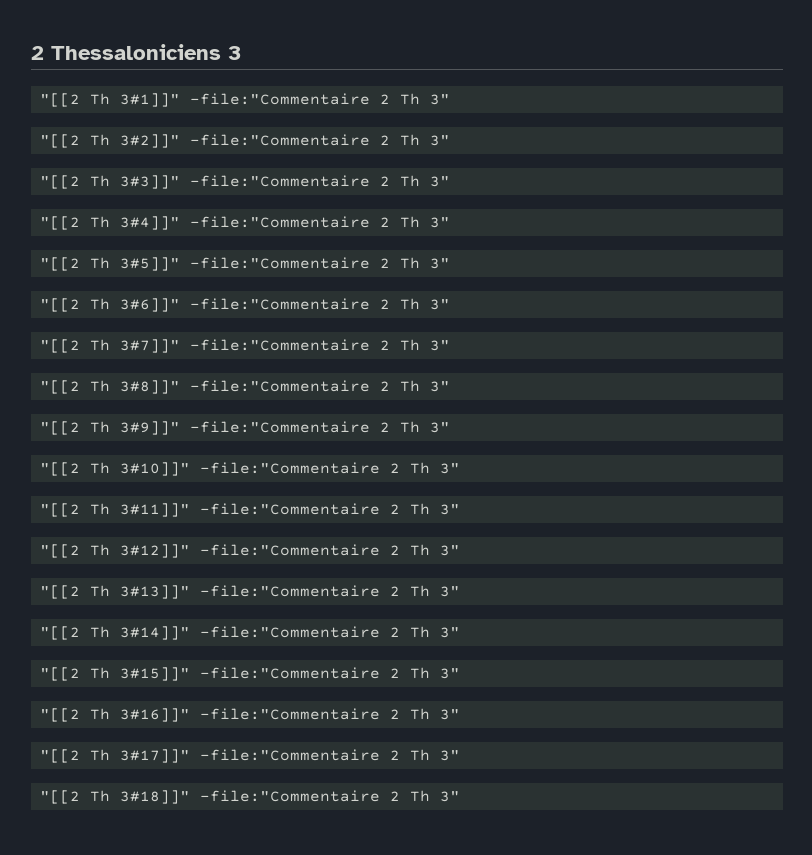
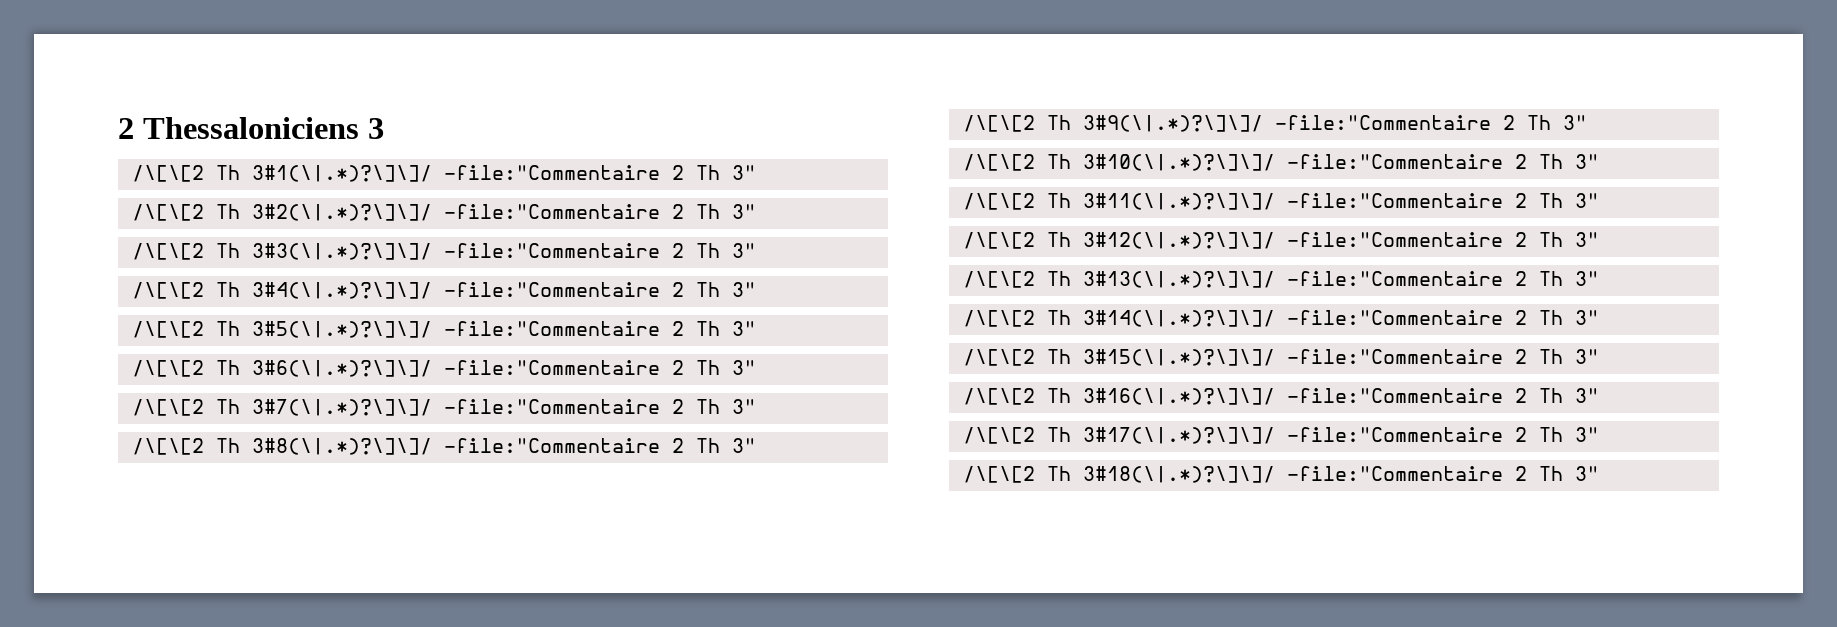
- "[[2 Th 3#1]]" -file:"Commentaire 2 Th 3"
- "[[2 Th 3#2]]" -file:"Commentaire 2 Th 3"
- "[[2 Th 3#3]]" -file:"Commentaire 2 Th 3"
- "[[2 Th 3#4]]" -file:"Commentaire 2 Th 3"
- "[[2 Th 3#5]]" -file:"Commentaire 2 Th 3"
- "[[2 Th 3#6]]" -file:"Commentaire 2 Th 3"
- "[[2 Th 3#7]]" -file:"Commentaire 2 Th 3"
- "[[2 Th 3#8]]" -file:"Commentaire 2 Th 3"
- "[[2 Th 3#9]]" -file:"Commentaire 2 Th 3"
- "[[2 Th 3#10]]" -file:"Commentaire 2 Th 3"
- "[[2 Th 3#11]]" -file:"Commentaire 2 Th 3"
- "[[2 Th 3#12]]" -file:"Commentaire 2 Th 3"
- "[[2 Th 3#13]]" -file:"Commentaire 2 Th 3"
- "[[2 Th 3#14]]" -file:"Commentaire 2 Th 3"
- "[[2 Th 3#15]]" -file:"Commentaire 2 Th 3"
- "[[2 Th 3#16]]" -file:"Commentaire 2 Th 3"
- "[[2 Th 3#17]]" -file:"Commentaire 2 Th 3"
- "[[2 Th 3#18]]" -file:"Commentaire 2 Th 3"
+ /\[\[2 Th 3#1(\|.*)?\]\]/ -file:"Commentaire 2 Th 3"
+ /\[\[2 Th 3#2(\|.*)?\]\]/ -file:"Commentaire 2 Th 3"
+ /\[\[2 Th 3#3(\|.*)?\]\]/ -file:"Commentaire 2 Th 3"
+ /\[\[2 Th 3#4(\|.*)?\]\]/ -file:"Commentaire 2 Th 3"
+ /\[\[2 Th 3#5(\|.*)?\]\]/ -file:"Commentaire 2 Th 3"
+ /\[\[2 Th 3#6(\|.*)?\]\]/ -file:"Commentaire 2 Th 3"
+ /\[\[2 Th 3#7(\|.*)?\]\]/ -file:"Commentaire 2 Th 3"
+ /\[\[2 Th 3#8(\|.*)?\]\]/ -file:"Commentaire 2 Th 3"
+ /\[\[2 Th 3#9(\|.*)?\]\]/ -file:"Commentaire 2 Th 3"
+ /\[\[2 Th 3#10(\|.*)?\]\]/ -file:"Commentaire 2 Th 3"
+ /\[\[2 Th 3#11(\|.*)?\]\]/ -file:"Commentaire 2 Th 3"
+ /\[\[2 Th 3#12(\|.*)?\]\]/ -file:"Commentaire 2 Th 3"
+ /\[\[2 Th 3#13(\|.*)?\]\]/ -file:"Commentaire 2 Th 3"
+ /\[\[2 Th 3#14(\|.*)?\]\]/ -file:"Commentaire 2 Th 3"
+ /\[\[2 Th 3#15(\|.*)?\]\]/ -file:"Commentaire 2 Th 3"
+ /\[\[2 Th 3#16(\|.*)?\]\]/ -file:"Commentaire 2 Th 3"
+ /\[\[2 Th 3#17(\|.*)?\]\]/ -file:"Commentaire 2 Th 3"
+ /\[\[2 Th 3#18(\|.*)?\]\]/ -file:"Commentaire 2 Th 3"

